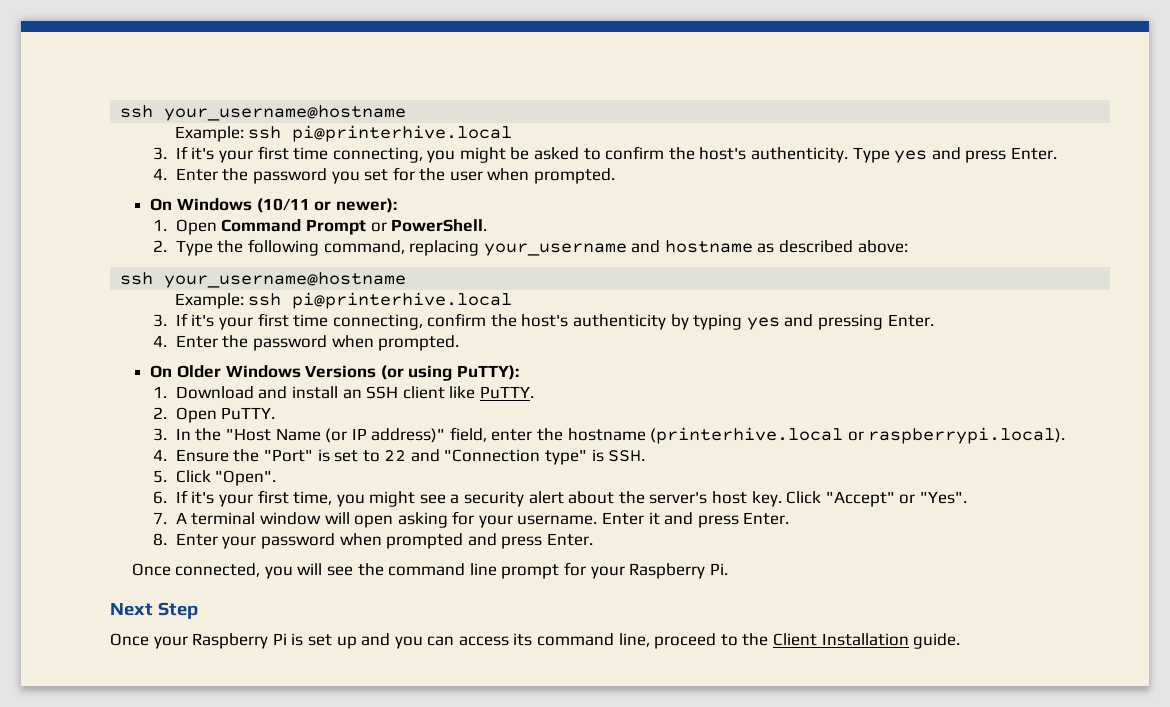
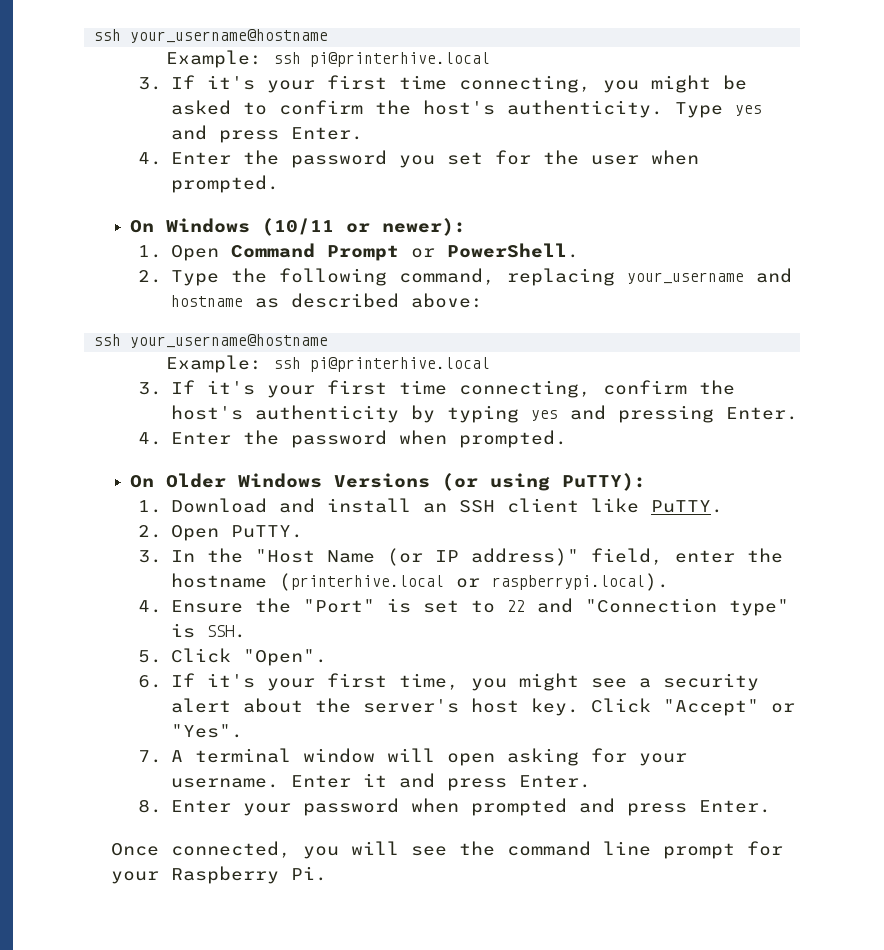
- Next Step
- Once your Raspberry Pi is set up and you can access its command line, proceed to the Client Installation guide.

